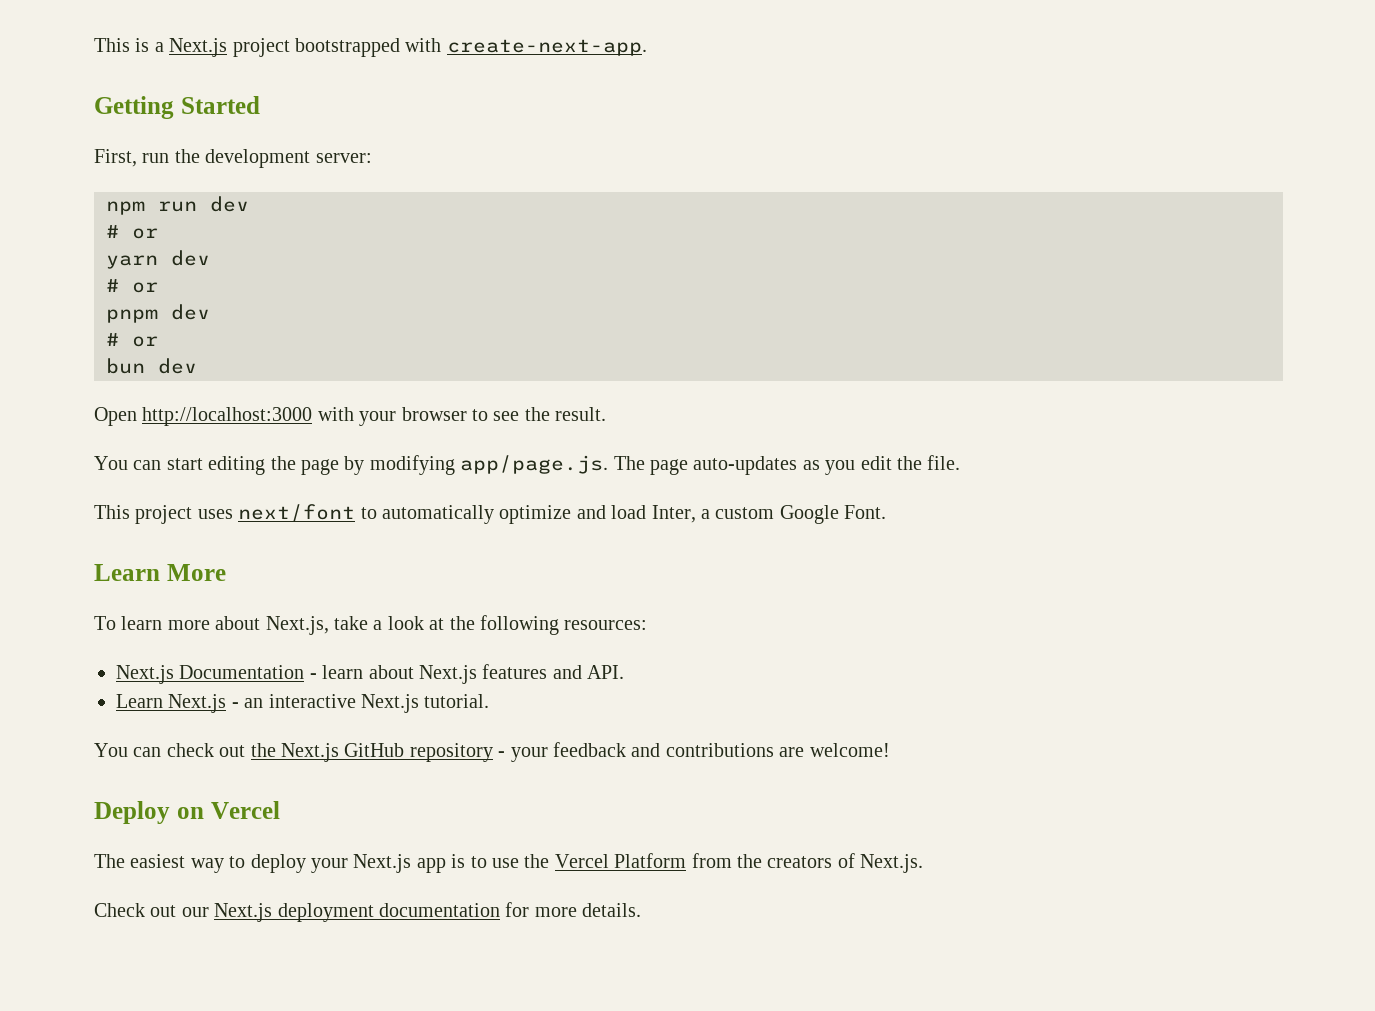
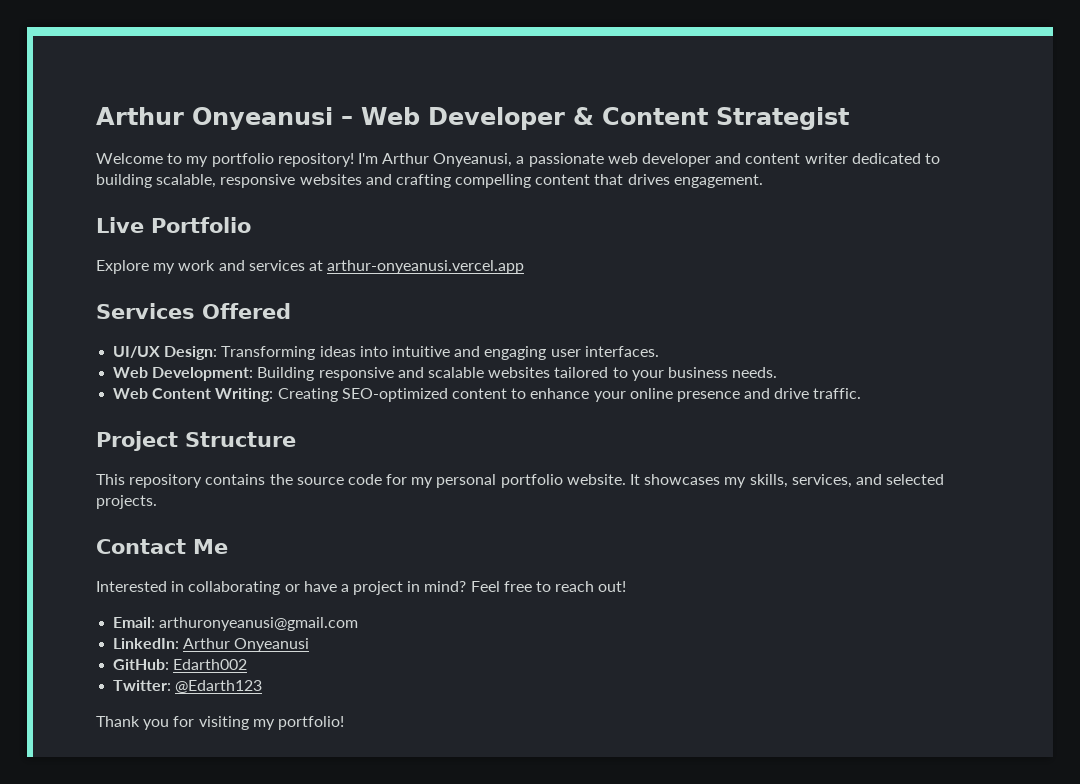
- This is a Next.js project bootstrapped with create-next-app.
- Getting Started
- First, run the development server:
- npm run dev
- # or
- yarn dev
- # or
- pnpm dev
- # or
- bun dev
- Open http://localhost:3000 with your browser to see the result.
- You can start editing the page by modifying app/page.js. The page auto-updates as you edit the file.
- This project uses next/font to automatically optimize and load Inter, a custom Google Font.
- Learn More
- To learn more about Next.js, take a look at the following resources:
- Next.js Documentation - learn about Next.js features and API.
- Learn Next.js - an interactive Next.js tutorial.
- You can check out the Next.js GitHub repository - your feedback and contributions are welcome!
- Deploy on Vercel
- The easiest way to deploy your Next.js app is to use the Vercel Platform from the creators of Next.js.
- Check out our Next.js deployment documentation for more details.
+ Arthur Onyeanusi – Web Developer & Content Strategist
+ Welcome to my portfolio repository! I'm Arthur Onyeanusi, a passionate web developer and content writer dedicated to building scalable, responsive websites and crafting compelling content that drives engagement.
+ Live Portfolio
+ Explore my work and services at arthur-onyeanusi.vercel.app
+ Services Offered
+ UI/UX Design: Transforming ideas into intuitive and engaging user interfaces.
+ Web Development: Building responsive and scalable websites tailored to your business needs.
+ Web Content Writing: Creating SEO-optimized content to enhance your online presence and drive traffic.
+ Project Structure
+ This repository contains the source code for my personal portfolio website. It showcases my skills, services, and selected projects.
+ Contact Me
+ Interested in collaborating or have a project in mind? Feel free to reach out!
+ Email: arthuronyeanusi@gmail.com
+ LinkedIn: Arthur Onyeanusi
+ GitHub: Edarth002
+ Twitter: @Edarth123
+ Thank you for visiting my portfolio!

